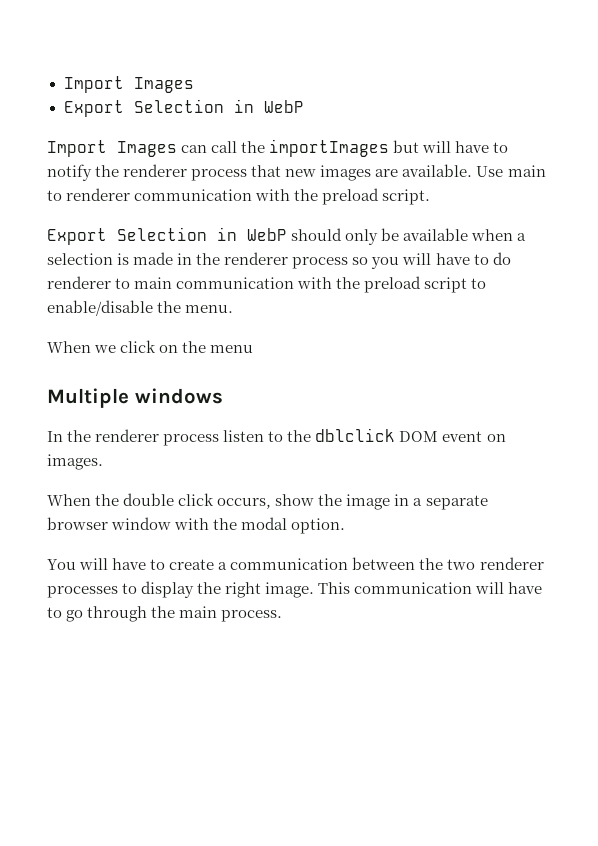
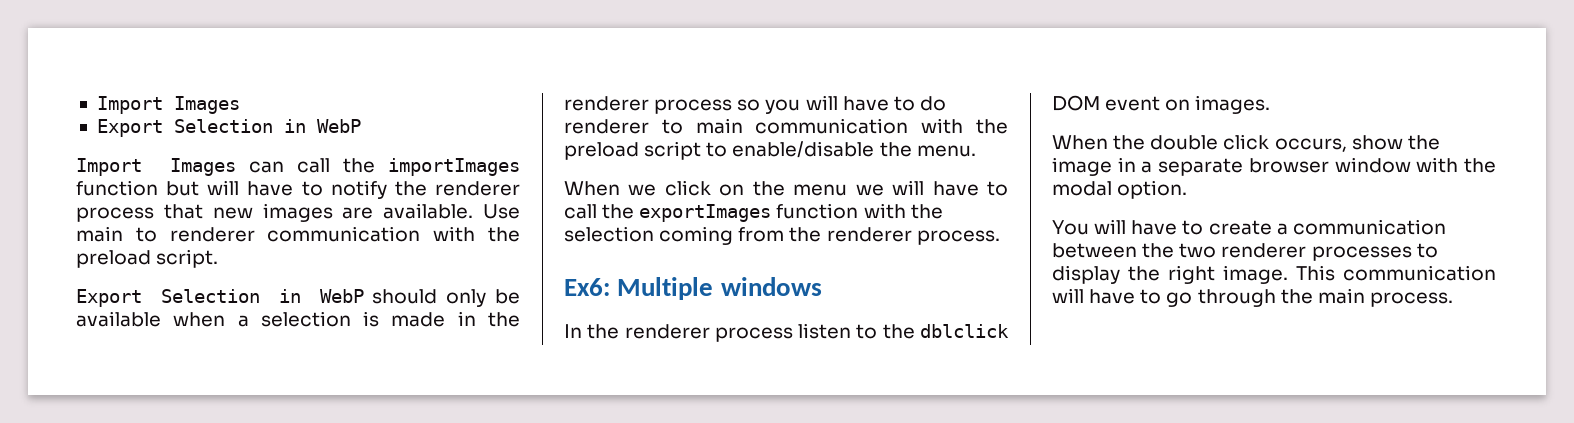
- Import Images can call the importImages but will have to notify the renderer process that new images are available.
+ Import Images can call the importImages function but will have to notify the renderer process that new images are available.
- When we click on the menu
- Multiple windows
+ When we click on the menu we will have to call the exportImages function with the selection coming from the renderer process.
+ Ex6: Multiple windows

